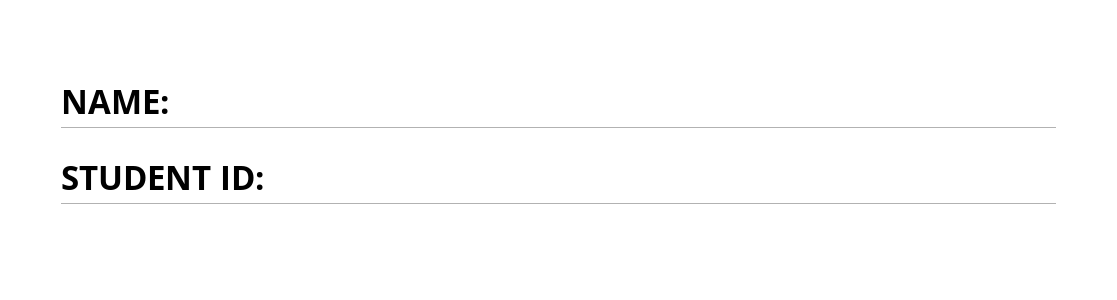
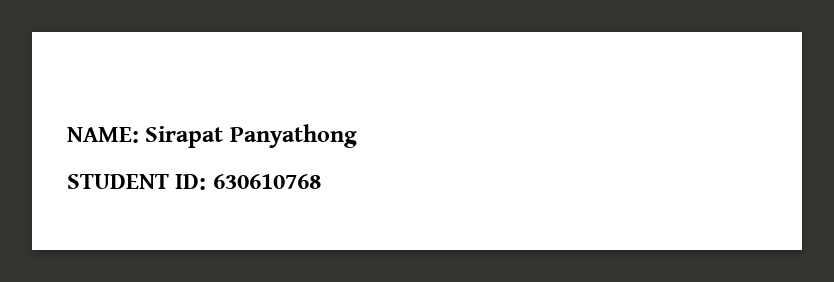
- NAME:
+ NAME: Sirapat Panyathong
- STUDENT ID:
+ STUDENT ID: 630610768

